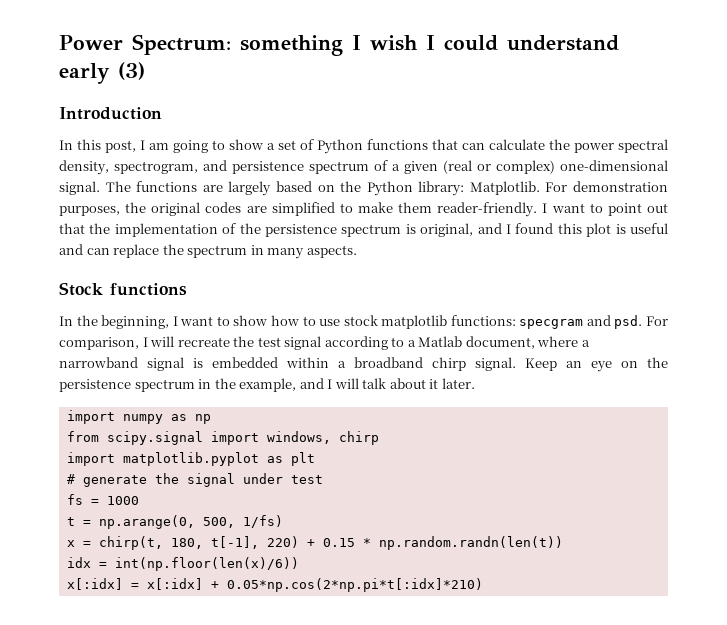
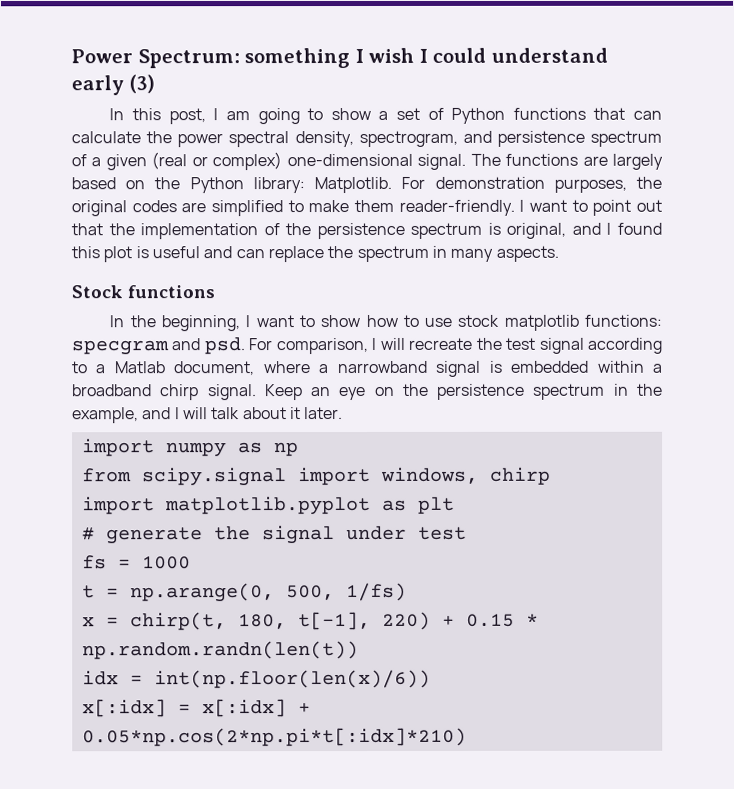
- Introduction

